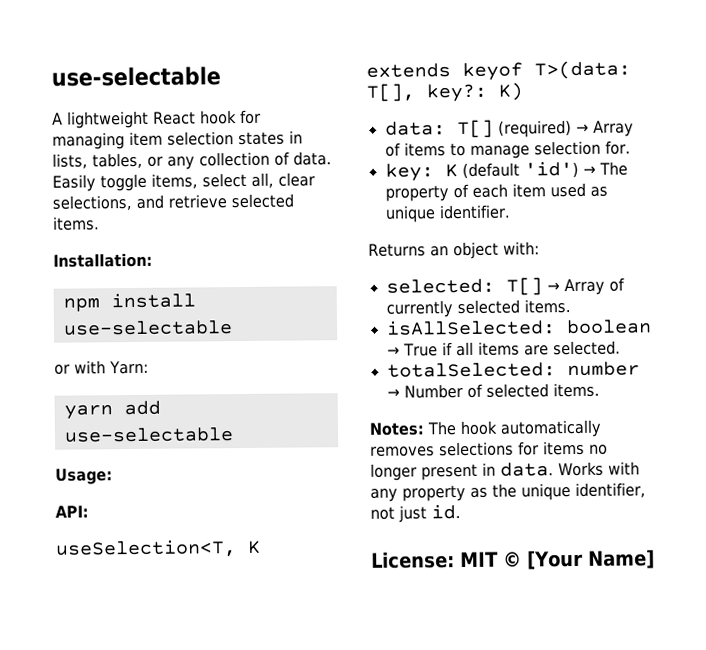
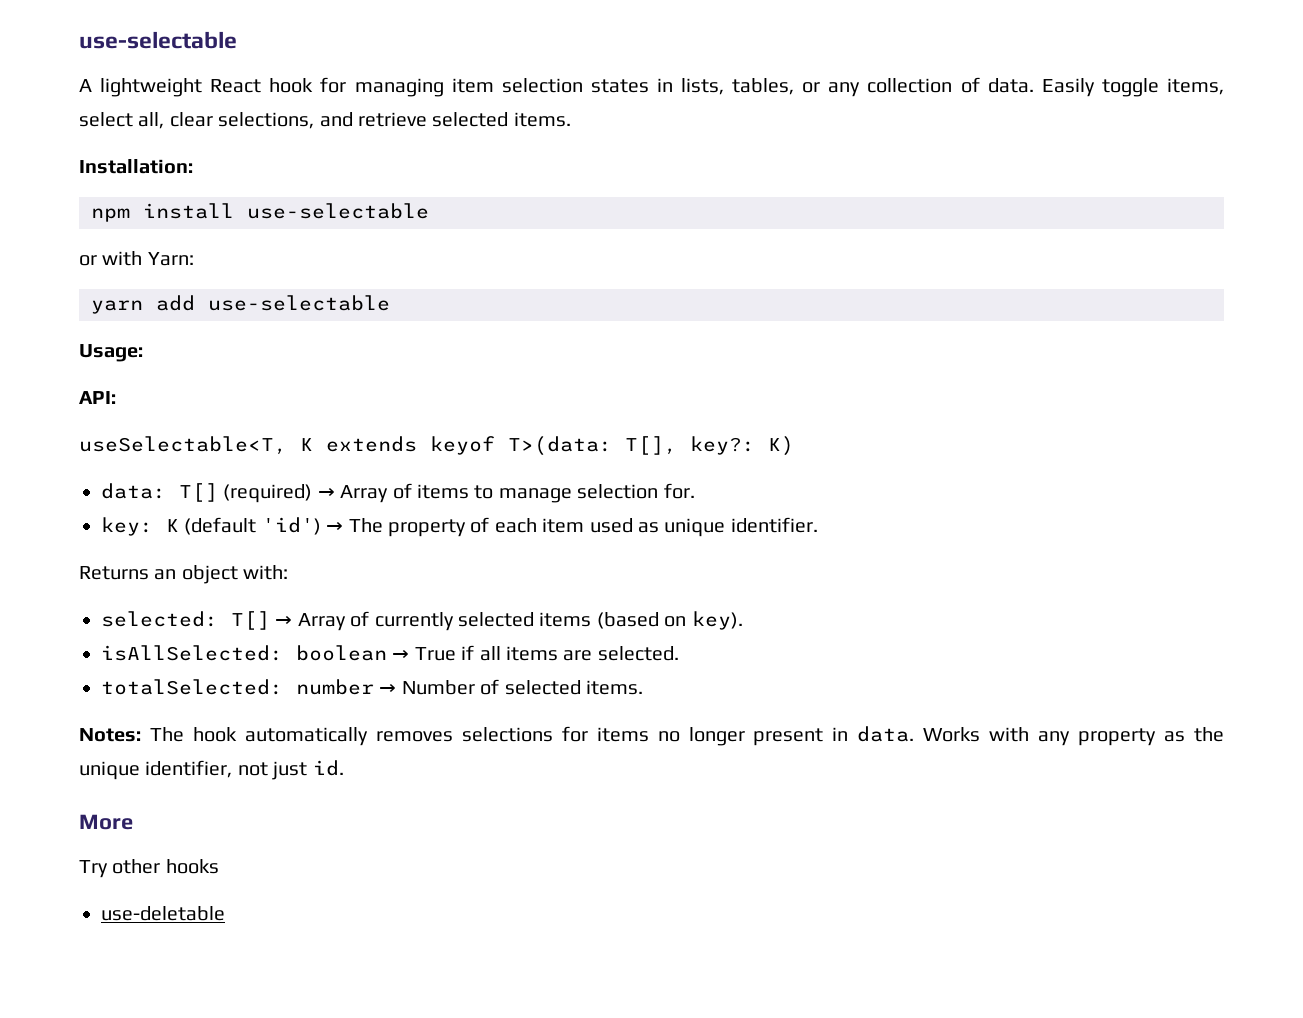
- useSelection<T, K extends keyof T>(data: T[], key?: K)
+ useSelectable<T, K extends keyof T>(data: T[], key?: K)
- selected: T[] → Array of currently selected items.
+ selected: T[] → Array of currently selected items (based on key).
- License: MIT © [Your Name]
+ More
+ Try other hooks
+ use-deletable

